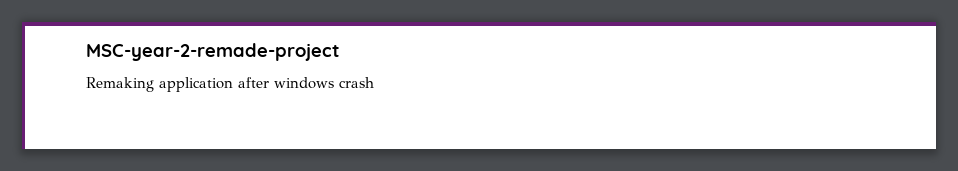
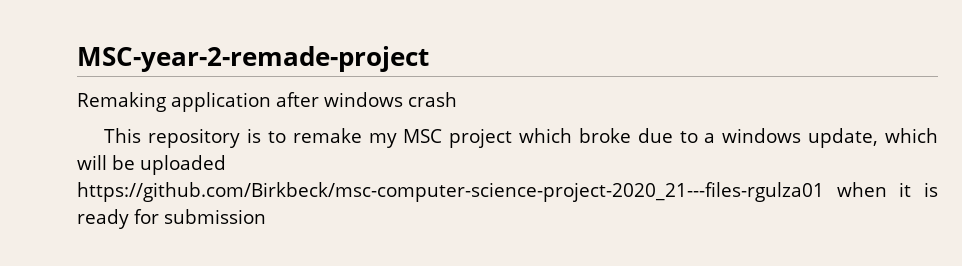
+ This repository is to remake my MSC project which broke due to a windows update, which will be uploaded https://github.com/Birkbeck/msc-computer-science-project-2020_21---files-rgulza01 when it is ready for submission

